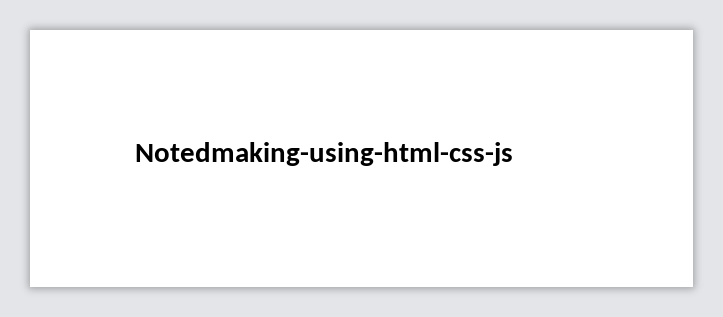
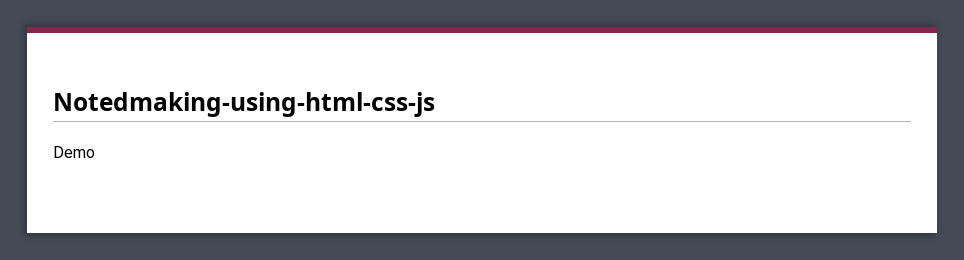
+ Demo

